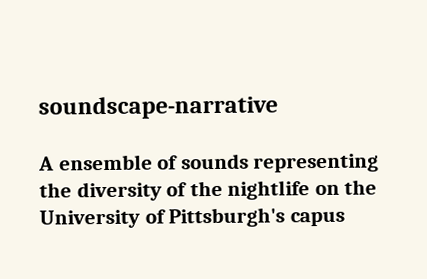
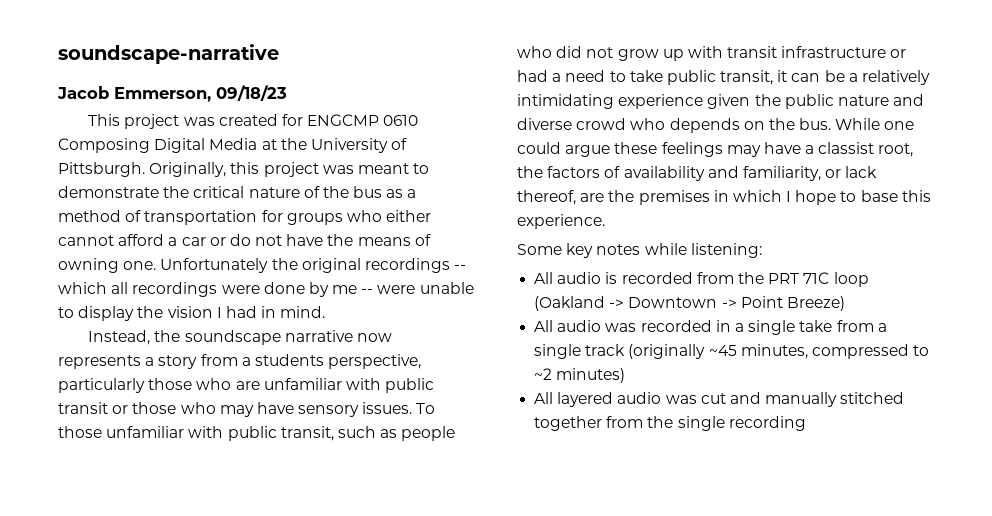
- A ensemble of sounds representing the diversity of the nightlife on the University of Pittsburgh's capus
+ Jacob Emmerson, 09/18/23
+ This project was created for ENGCMP 0610 Composing Digital Media at the University of Pittsburgh. Originally, this project was meant to demonstrate the critical nature of the bus as a method of transportation for groups who either cannot afford a car or do not have the means of owning one. Unfortunately the original recordings -- which all recordings were done by me -- were unable to display the vision I had in mind.
+ Instead, the soundscape narrative now represents a story from a students perspective, particularly those who are unfamiliar with public transit or those who may have sensory issues. To those unfamiliar with public transit, such as people who did not grow up with transit infrastructure or had a need to take public transit, it can be a relatively intimidating experience given the public nature and diverse crowd who depends on the bus. While one could argue these feelings may have a classist root, the factors of availability and familiarity, or lack thereof, are the premises in which I hope to base this experience.
+ Some key notes while listening:
+ All audio is recorded from the PRT 71C loop (Oakland -> Downtown -> Point Breeze)
+ All audio was recorded in a single take from a single track (originally ~45 minutes, compressed to ~2 minutes)
+ All layered audio was cut and manually stitched together from the single recording

